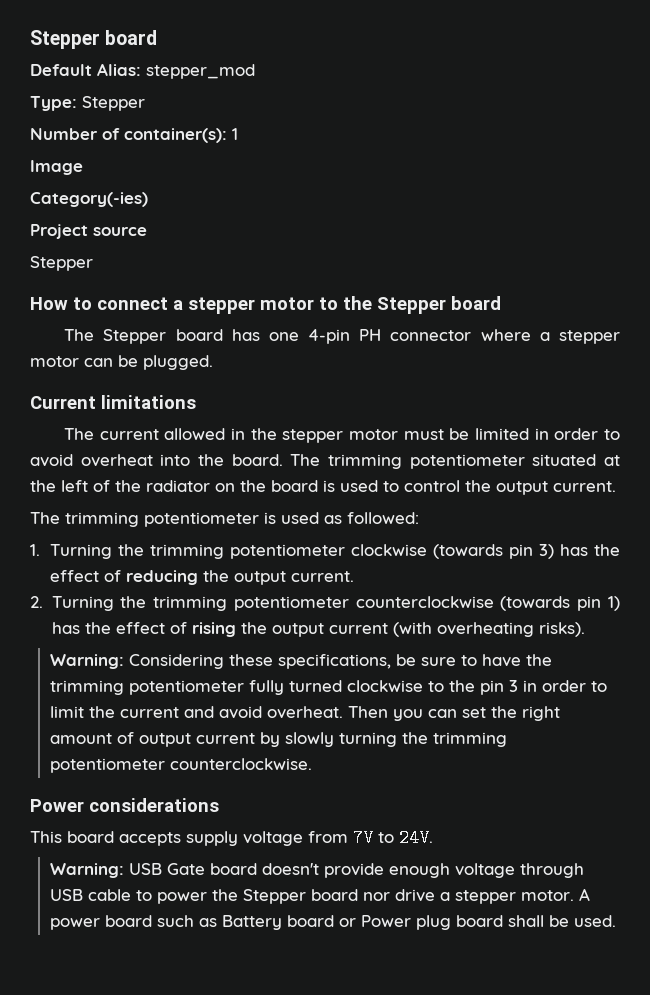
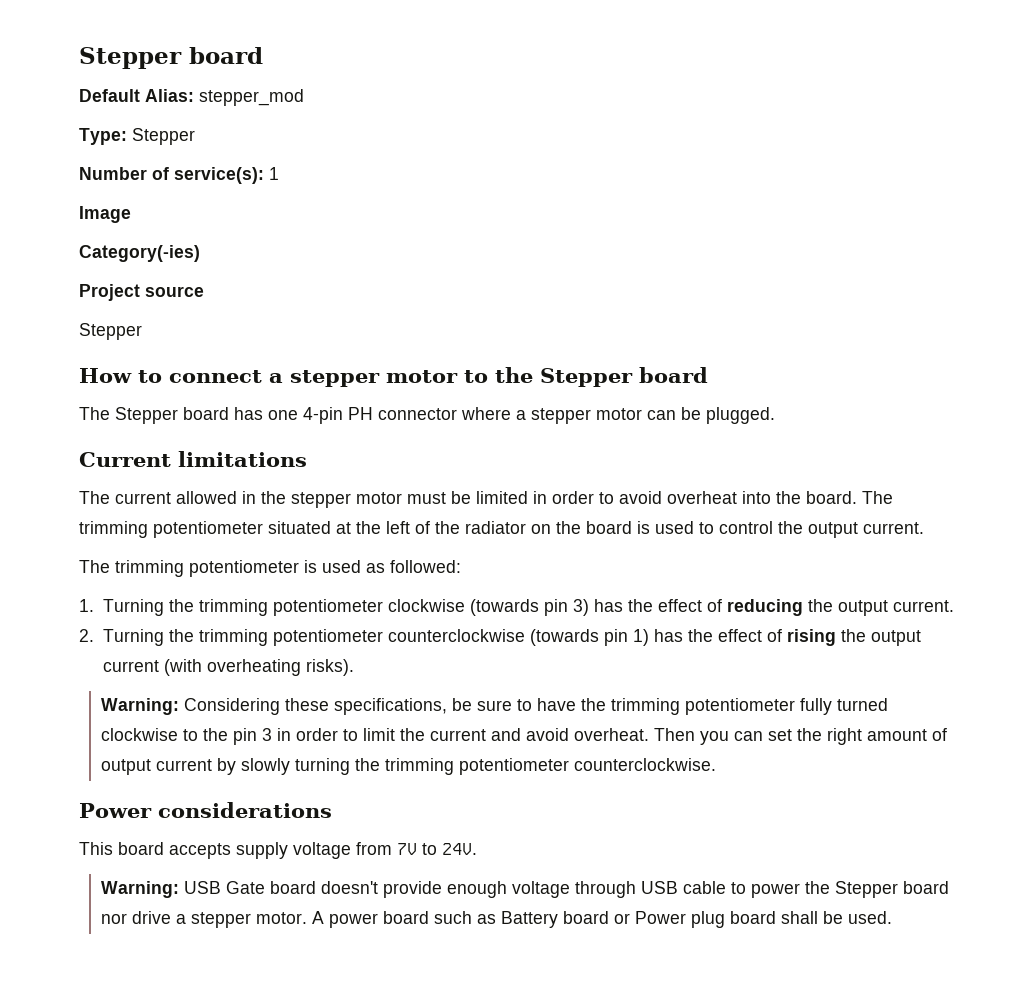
- Number of container(s): 1
+ Number of service(s): 1

